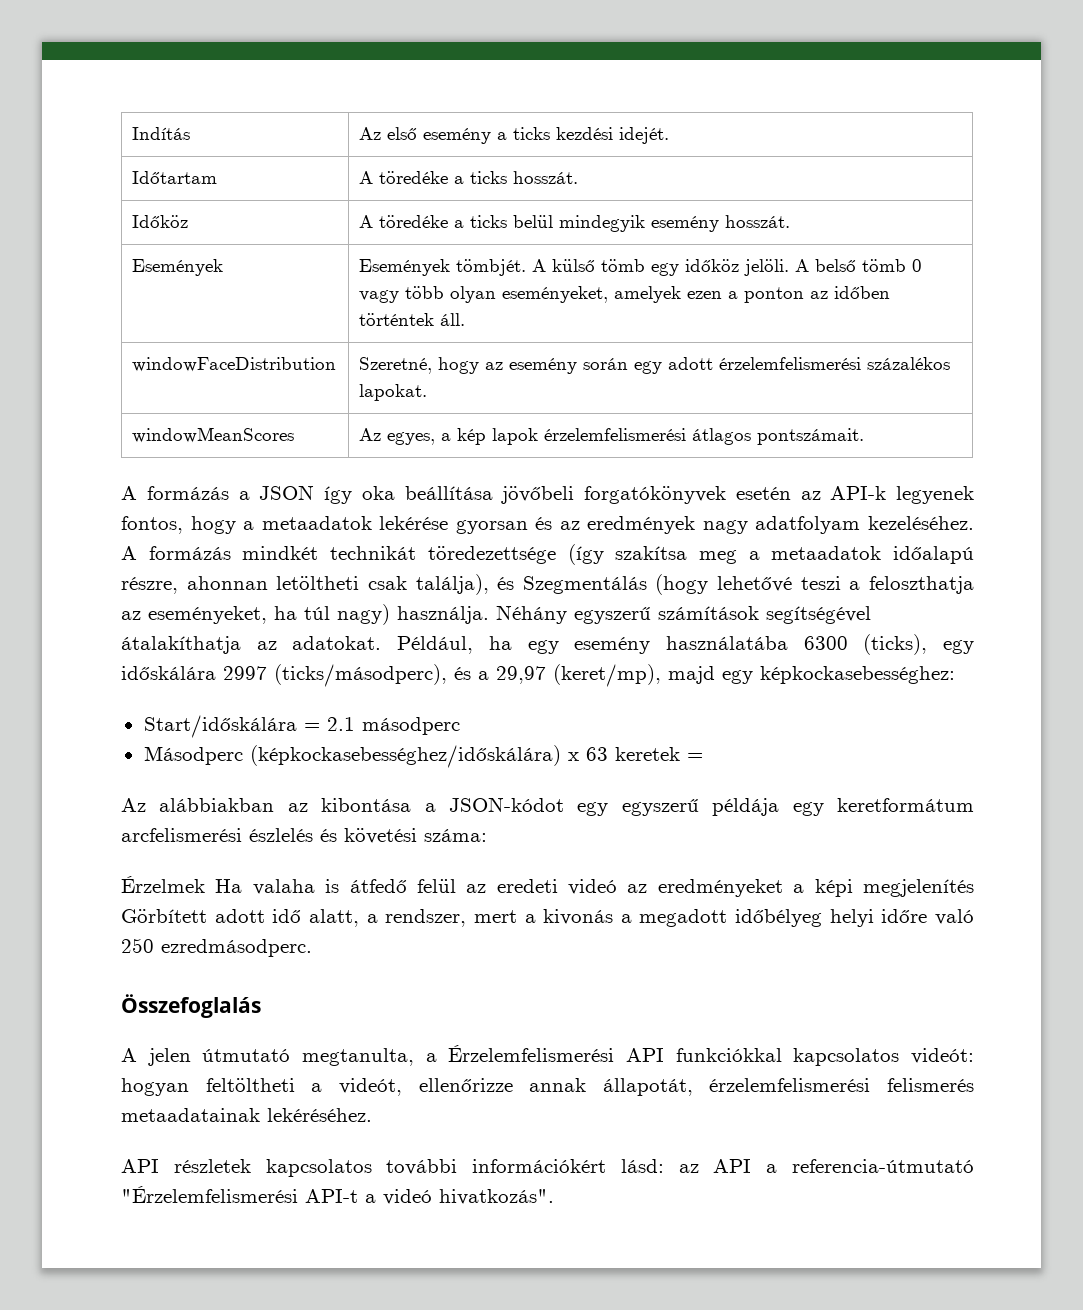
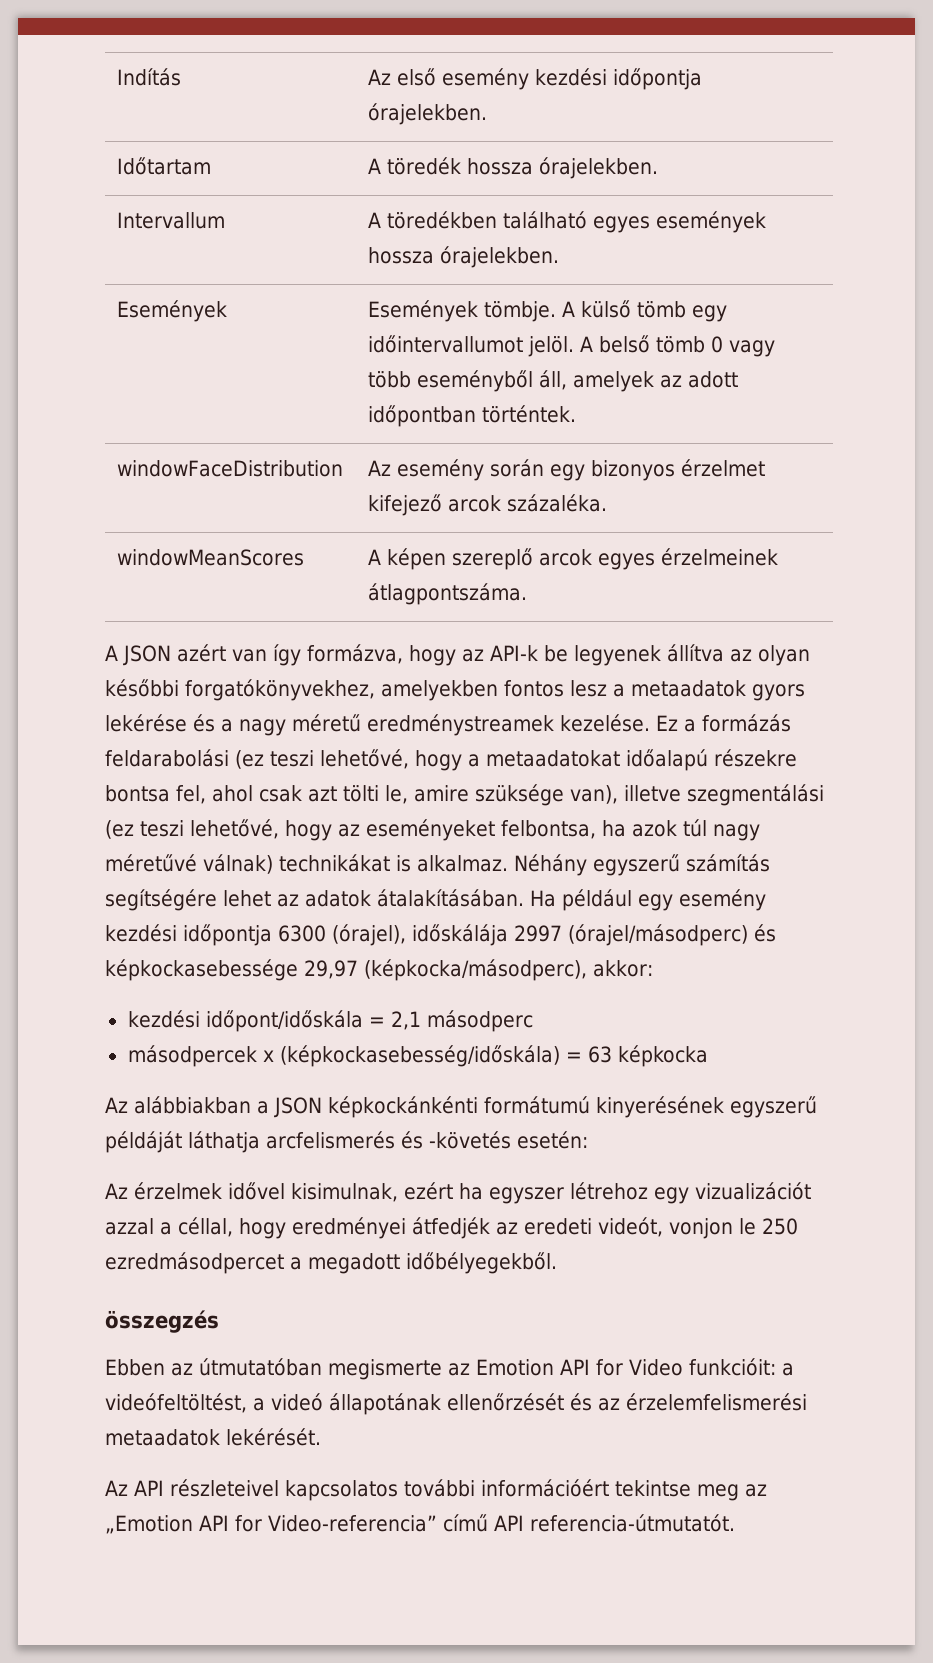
- Indítás | Az első esemény a ticks kezdési idejét.
- Időtartam | A töredéke a ticks hosszát.
- Időköz | A töredéke a ticks belül mindegyik esemény hosszát.
+ Indítás | Az első esemény kezdési időpontja órajelekben.
+ Időtartam | A töredék hossza órajelekben.
+ Intervallum | A töredékben található egyes események hossza órajelekben.
- Események | Események tömbjét. A külső tömb egy időköz jelöli. A belső tömb 0 vagy több olyan eseményeket, amelyek ezen a ponton az időben történtek áll.
- windowFaceDistribution | Szeretné, hogy az esemény során egy adott érzelemfelismerési százalékos lapokat.
- windowMeanScores | Az egyes, a kép lapok érzelemfelismerési átlagos pontszámait.
- A formázás a JSON így oka beállítása jövőbeli forgatókönyvek esetén az API-k legyenek fontos, hogy a metaadatok lekérése gyorsan és az eredmények nagy adatfolyam kezeléséhez. A formázás mindkét technikát töredezettsége (így szakítsa meg a metaadatok időalapú részre, ahonnan letöltheti csak találja), és Szegmentálás (hogy lehetővé teszi a feloszthatja az eseményeket, ha túl nagy) használja. Néhány egyszerű számítások segítségével átalakíthatja az adatokat. Például, ha egy esemény használatába 6300 (ticks), egy időskálára 2997 (ticks/másodperc), és a 29,97 (keret/mp), majd egy képkockasebességhez:
- Start/időskálára = 2.1 másodperc
- Másodperc (képkockasebességhez/időskálára) x 63 keretek =
- Az alábbiakban az kibontása a JSON-kódot egy egyszerű példája egy keretformátum arcfelismerési észlelés és követési száma:
- Érzelmek Ha valaha is átfedő felül az eredeti videó az eredményeket a képi megjelenítés Görbített adott idő alatt, a rendszer, mert a kivonás a megadott időbélyeg helyi időre való 250 ezredmásodperc.
- Összefoglalás
- A jelen útmutató megtanulta, a Érzelemfelismerési API funkciókkal kapcsolatos videót: hogyan feltöltheti a videót, ellenőrizze annak állapotát, érzelemfelismerési felismerés metaadatainak lekéréséhez.
- API részletek kapcsolatos további információkért lásd: az API a referencia-útmutató "Érzelemfelismerési API-t a videó hivatkozás".
+ Események | Események tömbje. A külső tömb egy időintervallumot jelöl. A belső tömb 0 vagy több eseményből áll, amelyek az adott időpontban történtek.
+ windowFaceDistribution | Az esemény során egy bizonyos érzelmet kifejező arcok százaléka.
+ windowMeanScores | A képen szereplő arcok egyes érzelmeinek átlagpontszáma.
+ A JSON azért van így formázva, hogy az API-k be legyenek állítva az olyan későbbi forgatókönyvekhez, amelyekben fontos lesz a metaadatok gyors lekérése és a nagy méretű eredménystreamek kezelése. Ez a formázás feldarabolási (ez teszi lehetővé, hogy a metaadatokat időalapú részekre bontsa fel, ahol csak azt tölti le, amire szüksége van), illetve szegmentálási (ez teszi lehetővé, hogy az eseményeket felbontsa, ha azok túl nagy méretűvé válnak) technikákat is alkalmaz. Néhány egyszerű számítás segítségére lehet az adatok átalakításában. Ha például egy esemény kezdési időpontja 6300 (órajel), időskálája 2997 (órajel/másodperc) és képkockasebessége 29,97 (képkocka/másodperc), akkor:
+ kezdési időpont/időskála = 2,1 másodperc
+ másodpercek x (képkockasebesség/időskála) = 63 képkocka
+ Az alábbiakban a JSON képkockánkénti formátumú kinyerésének egyszerű példáját láthatja arcfelismerés és -követés esetén:
+ Az érzelmek idővel kisimulnak, ezért ha egyszer létrehoz egy vizualizációt azzal a céllal, hogy eredményei átfedjék az eredeti videót, vonjon le 250 ezredmásodpercet a megadott időbélyegekből.
+ összegzés
+ Ebben az útmutatóban megismerte az Emotion API for Video funkcióit: a videófeltöltést, a videó állapotának ellenőrzését és az érzelemfelismerési metaadatok lekérését.
+ Az API részleteivel kapcsolatos további információért tekintse meg az „Emotion API for Video-referencia” című API referencia-útmutatót.

